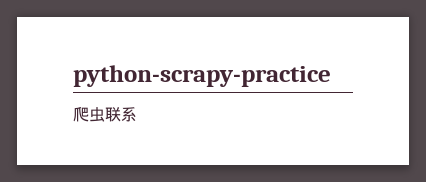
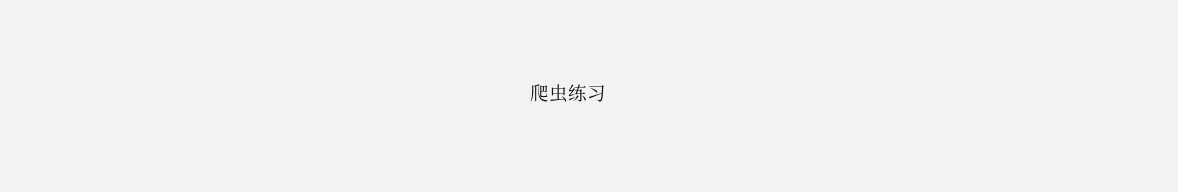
- python-scrapy-practice
- 爬虫联系
+ 爬虫练习

